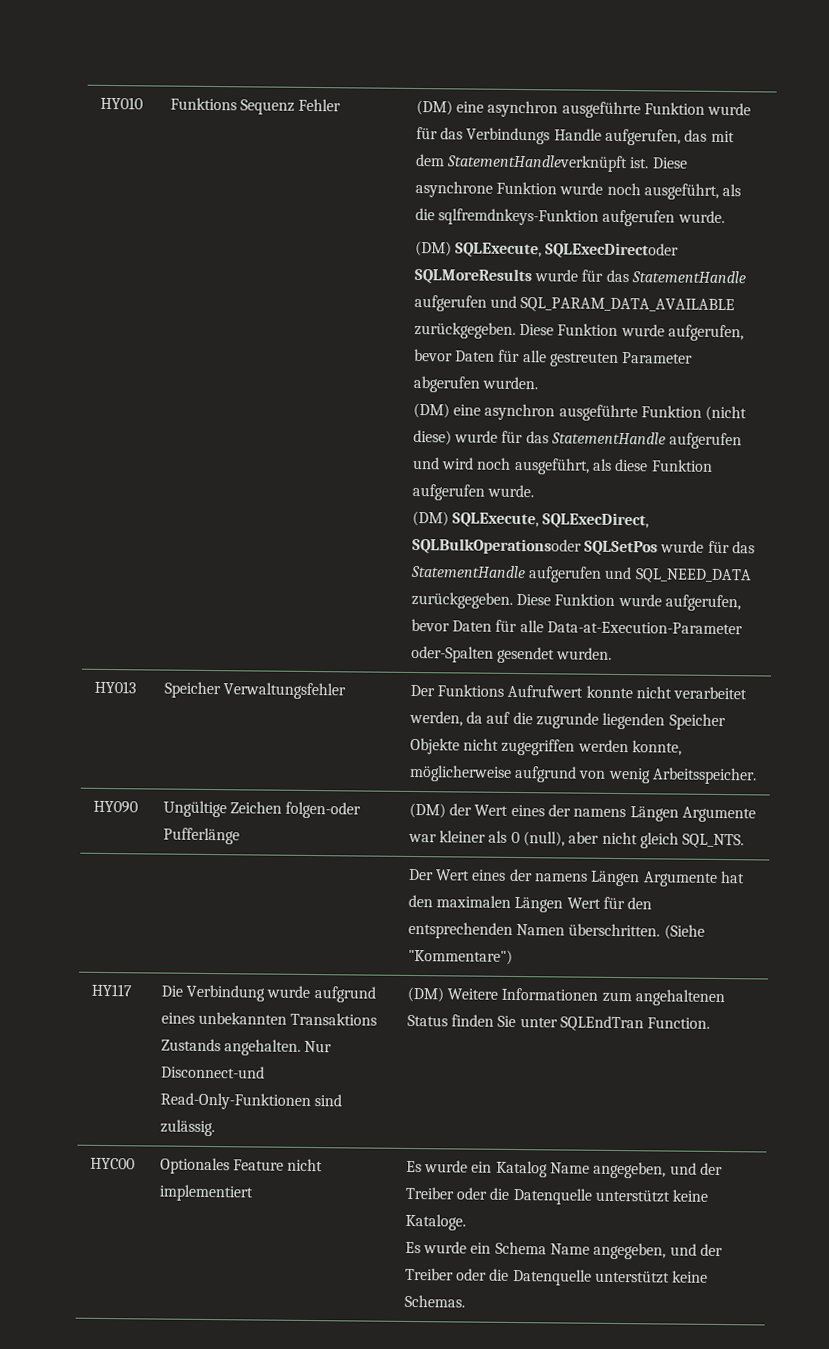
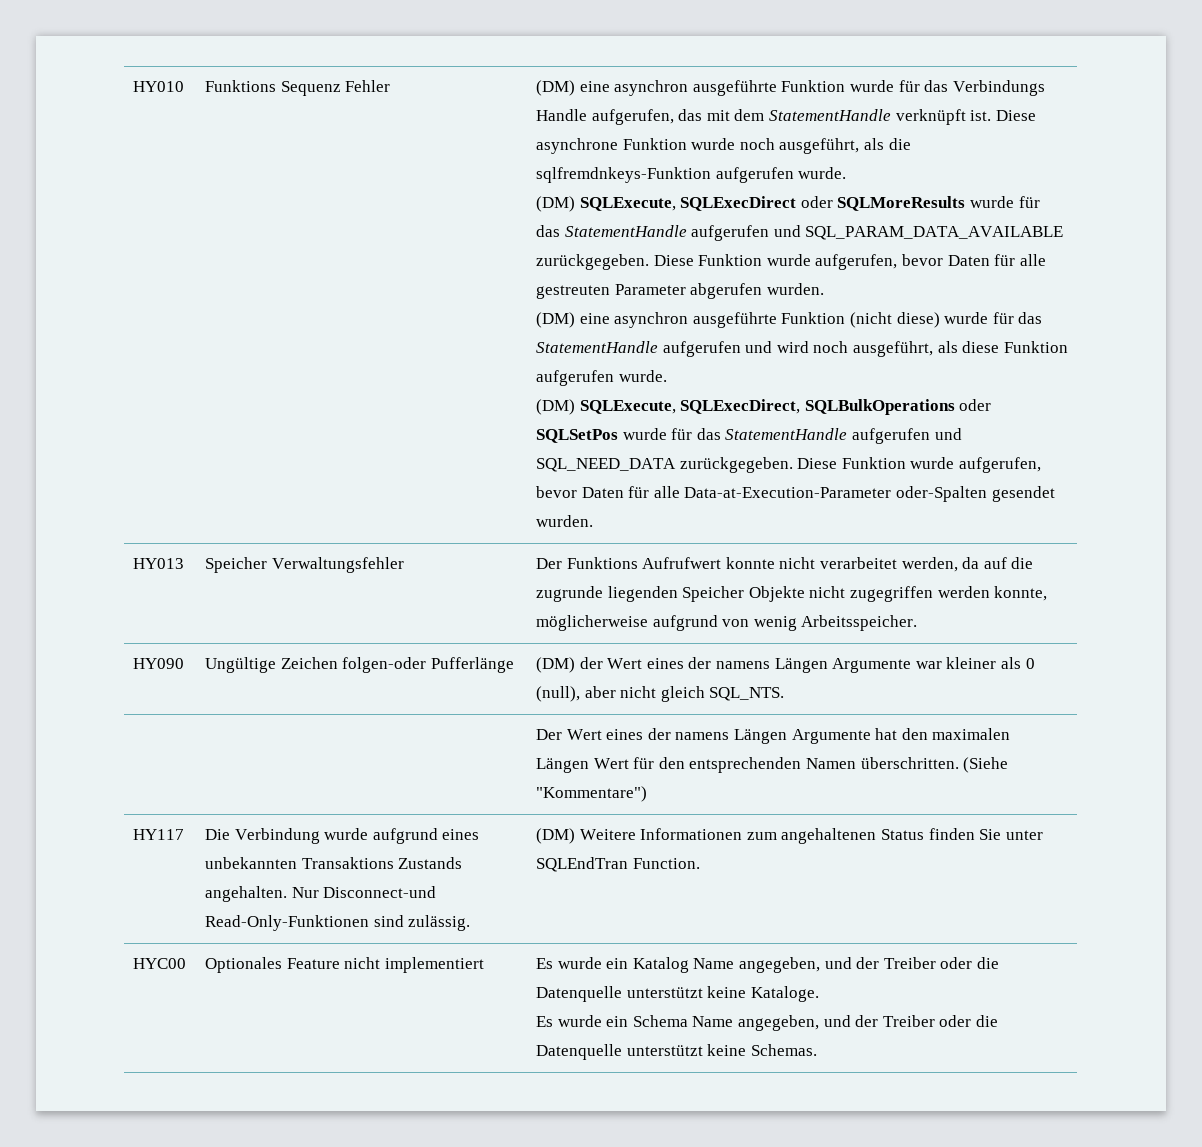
- (DM) eine asynchron ausgeführte Funktion wurde für das Verbindungs Handle aufgerufen, das mit dem StatementHandleverknüpft ist.
+ (DM) eine asynchron ausgeführte Funktion wurde für das Verbindungs Handle aufgerufen, das mit dem StatementHandle verknüpft ist.
- (DM) SQLExecute, SQLExecDirectoder SQLMoreResults wurde für das StatementHandle aufgerufen und SQL_PARAM_DATA_AVAILABLE zurückgegeben.
+ (DM) SQLExecute, SQLExecDirect oder SQLMoreResults wurde für das StatementHandle aufgerufen und SQL_PARAM_DATA_AVAILABLE zurückgegeben.
- (DM) SQLExecute, SQLExecDirect, SQLBulkOperationsoder SQLSetPos wurde für das StatementHandle aufgerufen und SQL_NEED_DATA zurückgegeben.
+ (DM) SQLExecute, SQLExecDirect, SQLBulkOperations oder SQLSetPos wurde für das StatementHandle aufgerufen und SQL_NEED_DATA zurückgegeben.

